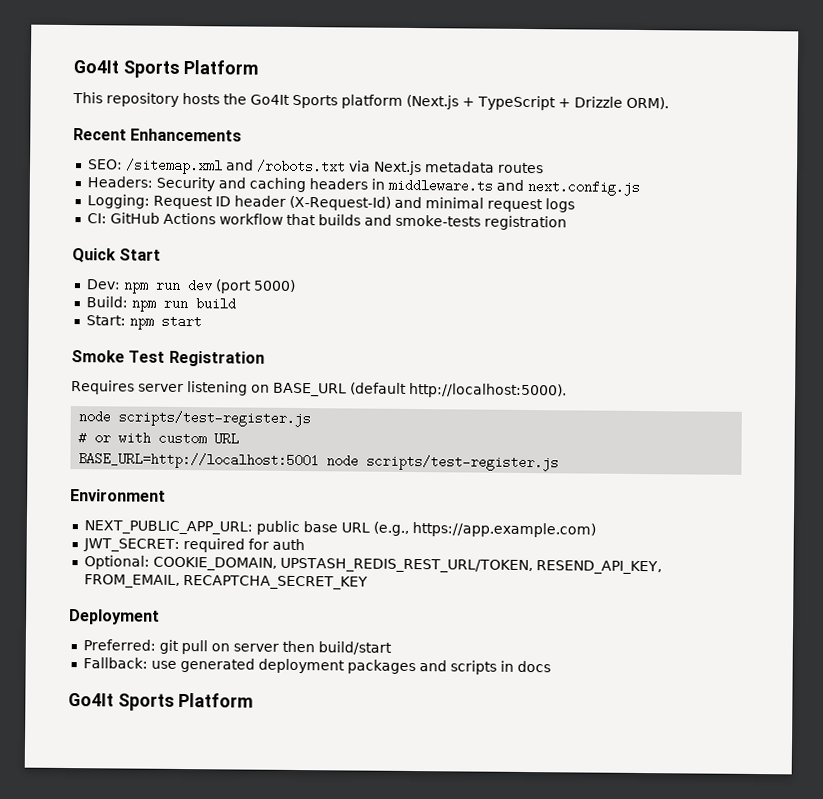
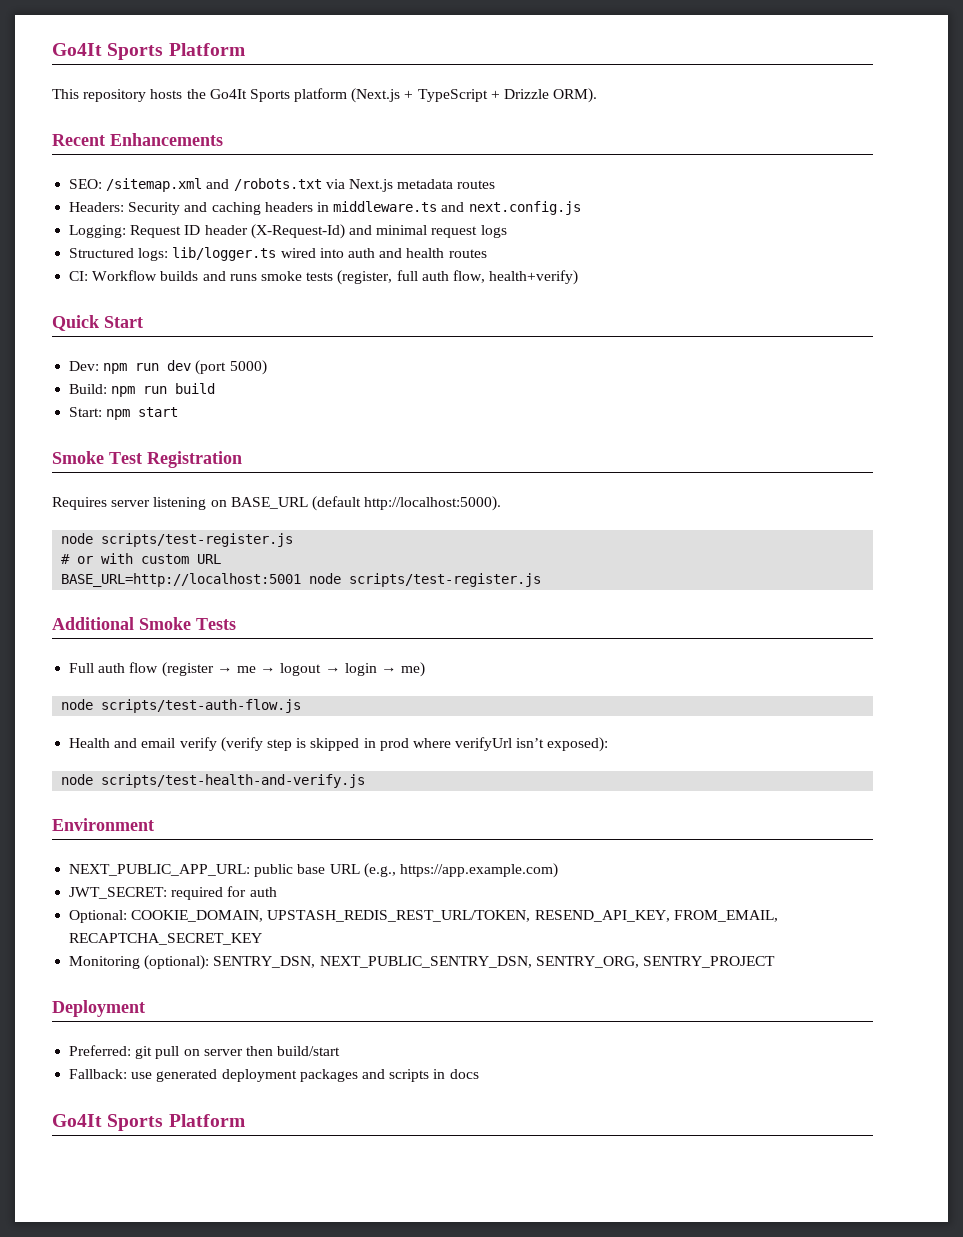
- CI: GitHub Actions workflow that builds and smoke-tests registration
+ Structured logs: lib/logger.ts wired into auth and health routes
+ CI: Workflow builds and runs smoke tests (register, full auth flow, health+verify)
+ Additional Smoke Tests
+ Full auth flow (register → me → logout → login → me)
+ node scripts/test-auth-flow.js
+ Health and email verify (verify step is skipped in prod where verifyUrl isn’t exposed):
+ node scripts/test-health-and-verify.js
+ Monitoring (optional): SENTRY_DSN, NEXT_PUBLIC_SENTRY_DSN, SENTRY_ORG, SENTRY_PROJECT

